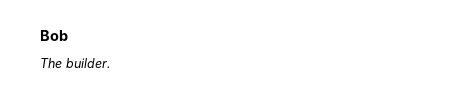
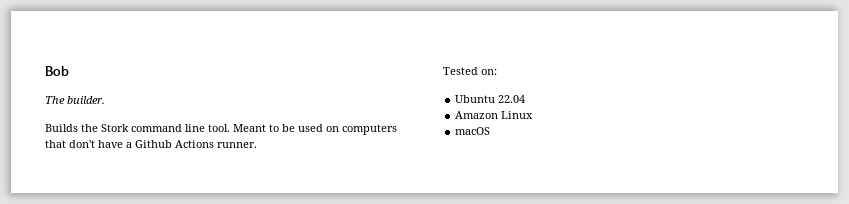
+ Builds the Stork command line tool. Meant to be used on computers that don't have a Github Actions runner.
+ Tested on:
+ Ubuntu 22.04
+ Amazon Linux
+ macOS

